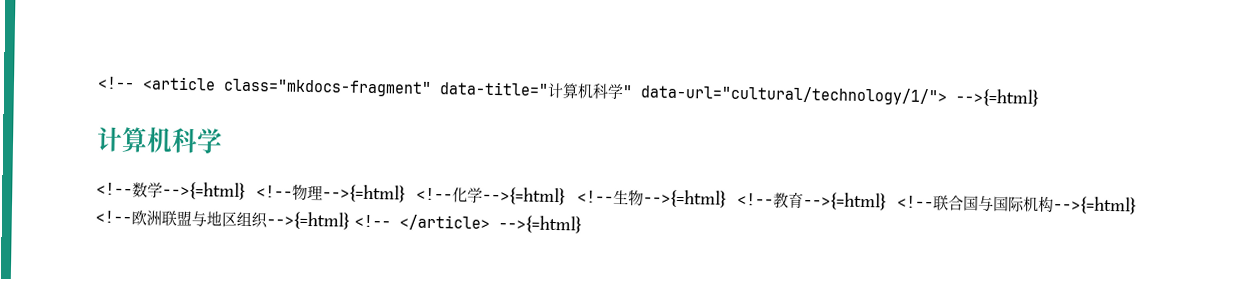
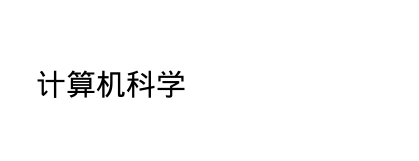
- <!-- <article class="mkdocs-fragment" data-title="计算机科学" data-url="cultural/technology/1/"> -->{=html}
  计算机科学
- <!--数学-->{=html} <!--物理-->{=html} <!--化学-->{=html} <!--生物-->{=html} <!--教育-->{=html} <!--联合国与国际机构-->{=html} <!--欧洲联盟与地区组织-->{=html} <!-- </article> -->{=html}

